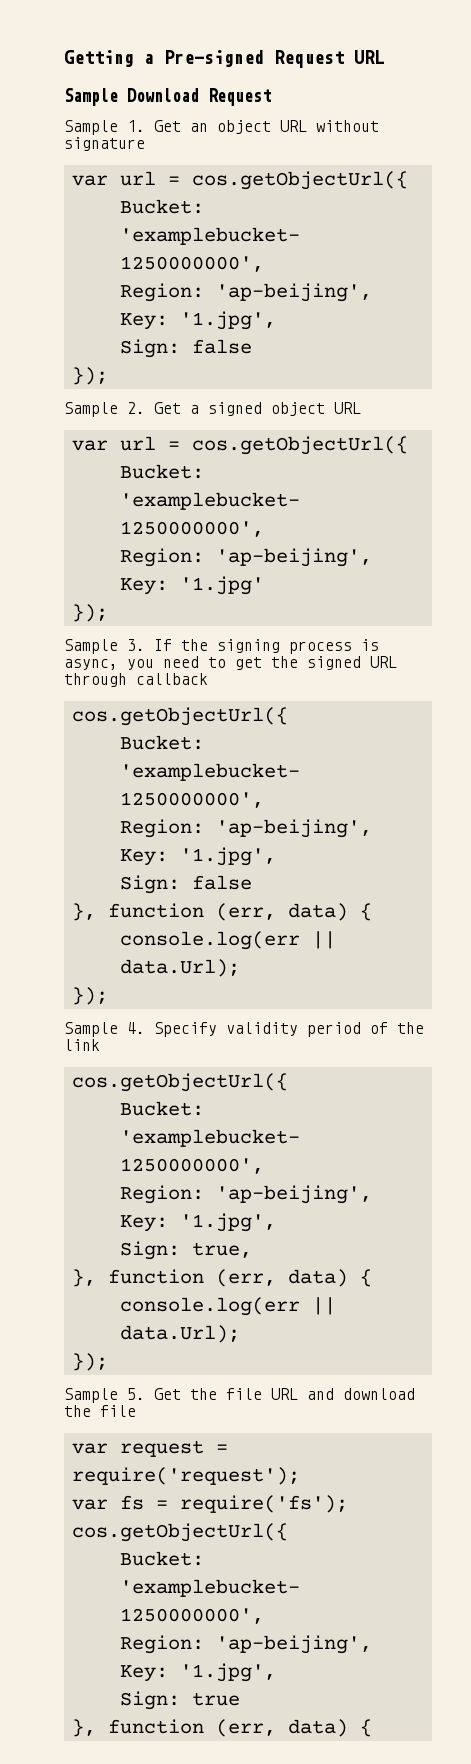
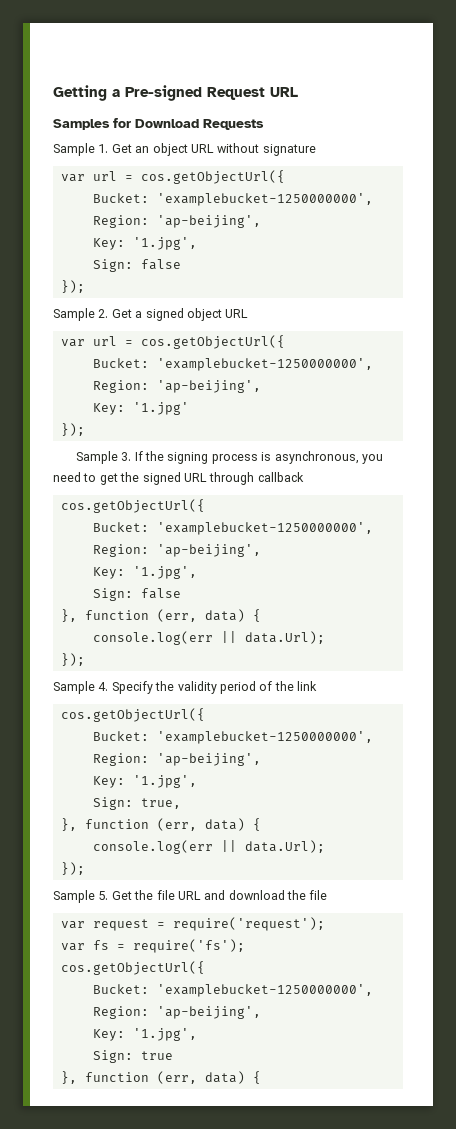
- Sample Download Request
+ Samples for Download Requests
- Sample 3. If the signing process is async, you need to get the signed URL through callback
+ Sample 3. If the signing process is asynchronous, you need to get the signed URL through callback
- Sample 4. Specify validity period of the link
+ Sample 4. Specify the validity period of the link

